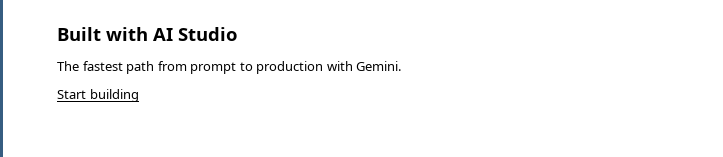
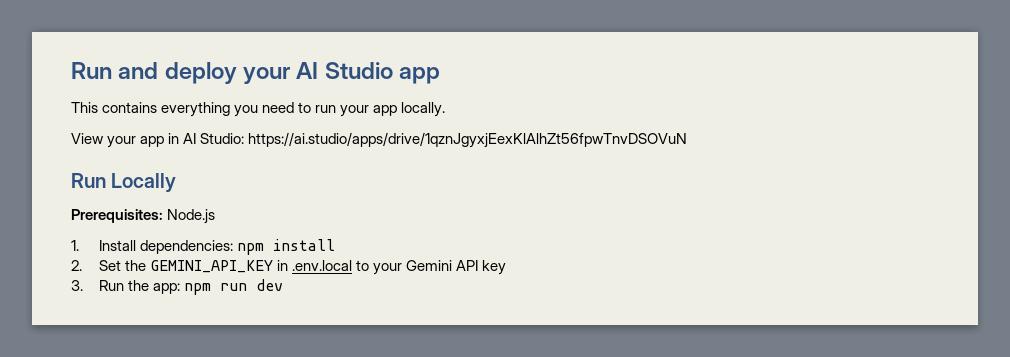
- Built with AI Studio
- The fastest path from prompt to production with Gemini.
- Start building
+ Run and deploy your AI Studio app
+ This contains everything you need to run your app locally.
+ View your app in AI Studio: https://ai.studio/apps/drive/1qznJgyxjEexKlAlhZt56fpwTnvDSOVuN
+ Run Locally
+ Prerequisites: Node.js
+ 1. Install dependencies: npm install
+ 2. Set the GEMINI_API_KEY in .env.local to your Gemini API key
+ 3. Run the app: npm run dev

